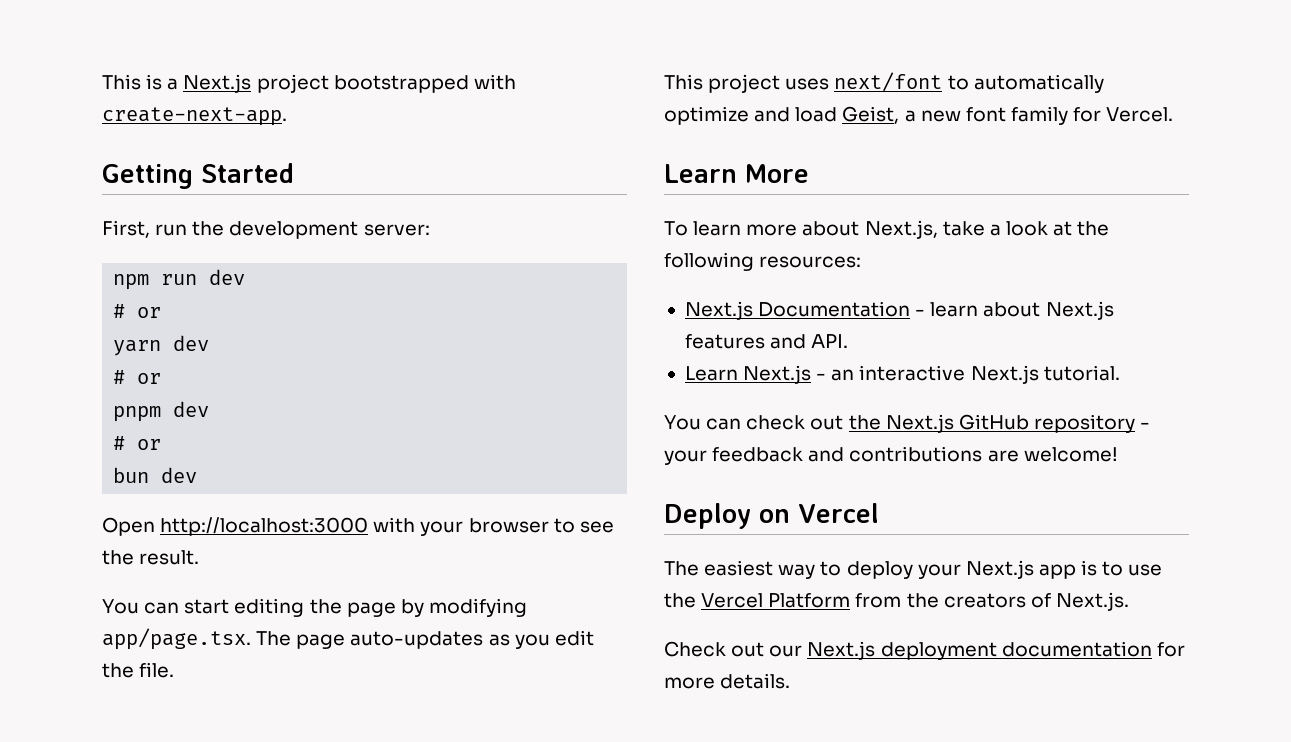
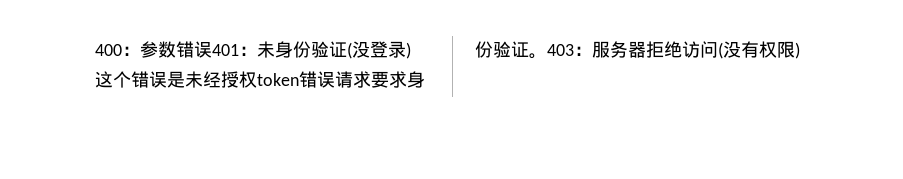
- This is a Next.js project bootstrapped with create-next-app.
- Getting Started
- First, run the development server:
- npm run dev
- # or
- yarn dev
- # or
- pnpm dev
- # or
- bun dev
- Open http://localhost:3000 with your browser to see the result.
- You can start editing the page by modifying app/page.tsx. The page auto-updates as you edit the file.
- This project uses next/font to automatically optimize and load Geist, a new font family for Vercel.
- Learn More
- To learn more about Next.js, take a look at the following resources:
- Next.js Documentation - learn about Next.js features and API.
- Learn Next.js - an interactive Next.js tutorial.
- You can check out the Next.js GitHub repository - your feedback and contributions are welcome!
- Deploy on Vercel
- The easiest way to deploy your Next.js app is to use the Vercel Platform from the creators of Next.js.
- Check out our Next.js deployment documentation for more details.
+ 400：参数错误401：未身份验证(没登录)这个错误是未经授权token错误请求要求身份验证。403：服务器拒绝访问(没有权限)

